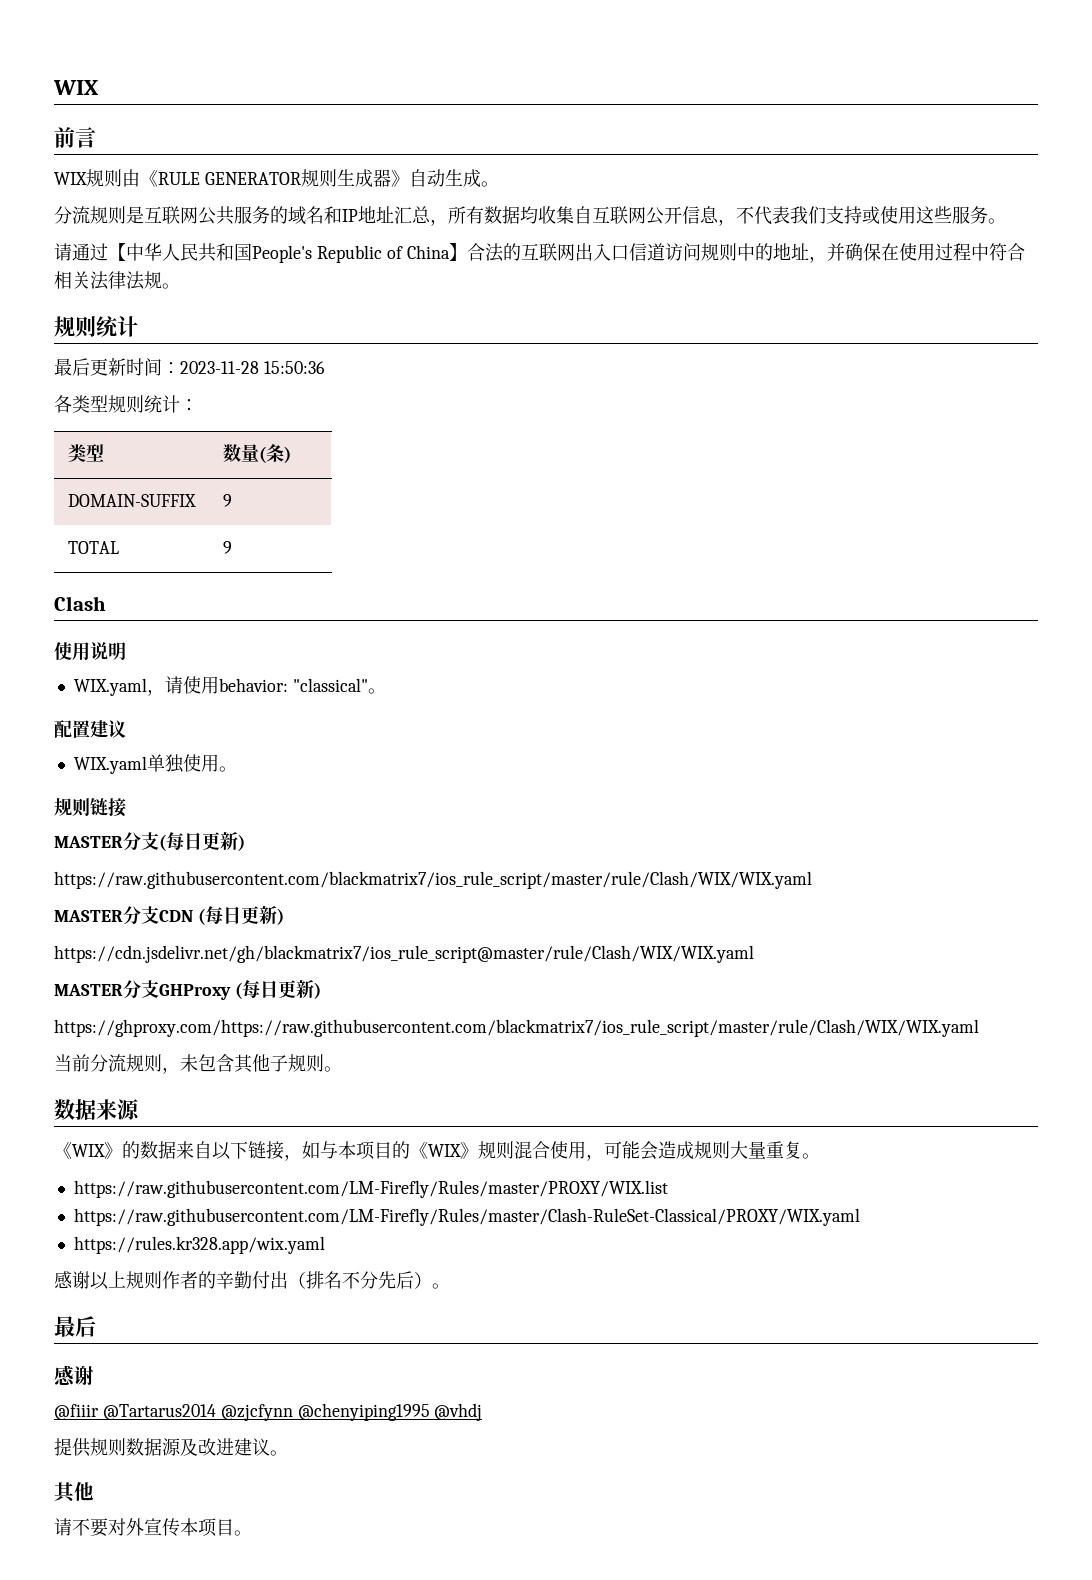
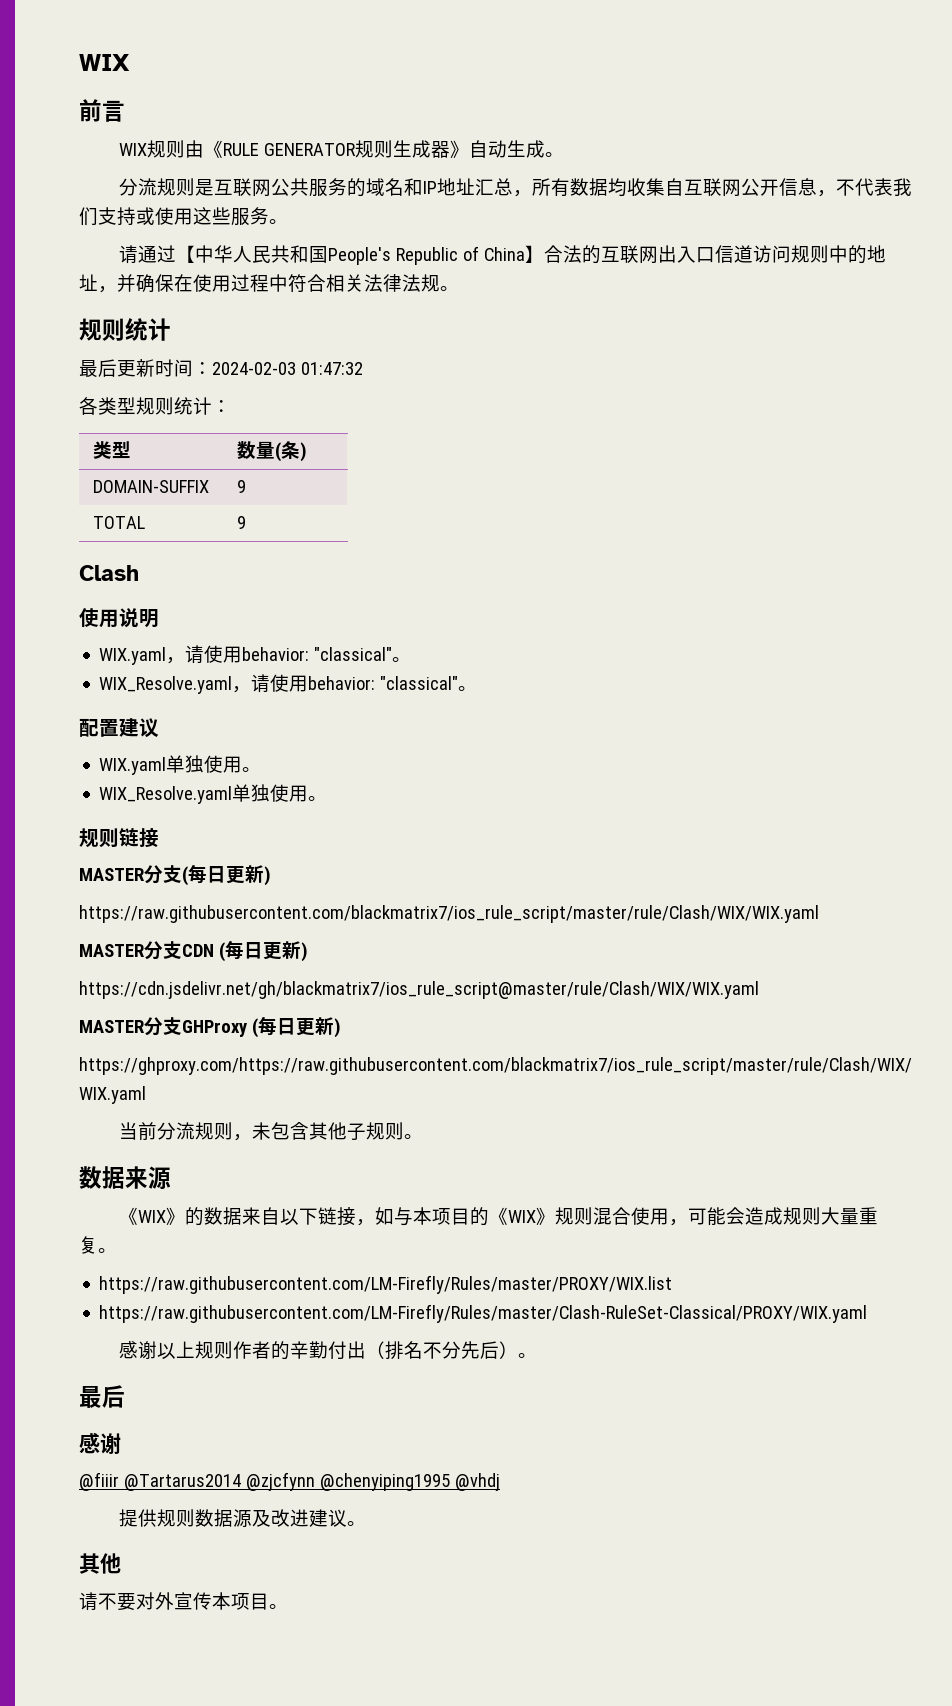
- 最后更新时间：2023-11-28 15:50:36
+ 最后更新时间：2024-02-03 01:47:32
+ WIX_Resolve.yaml，请使用behavior: "classical"。
+ WIX_Resolve.yaml单独使用。
- https://rules.kr328.app/wix.yaml

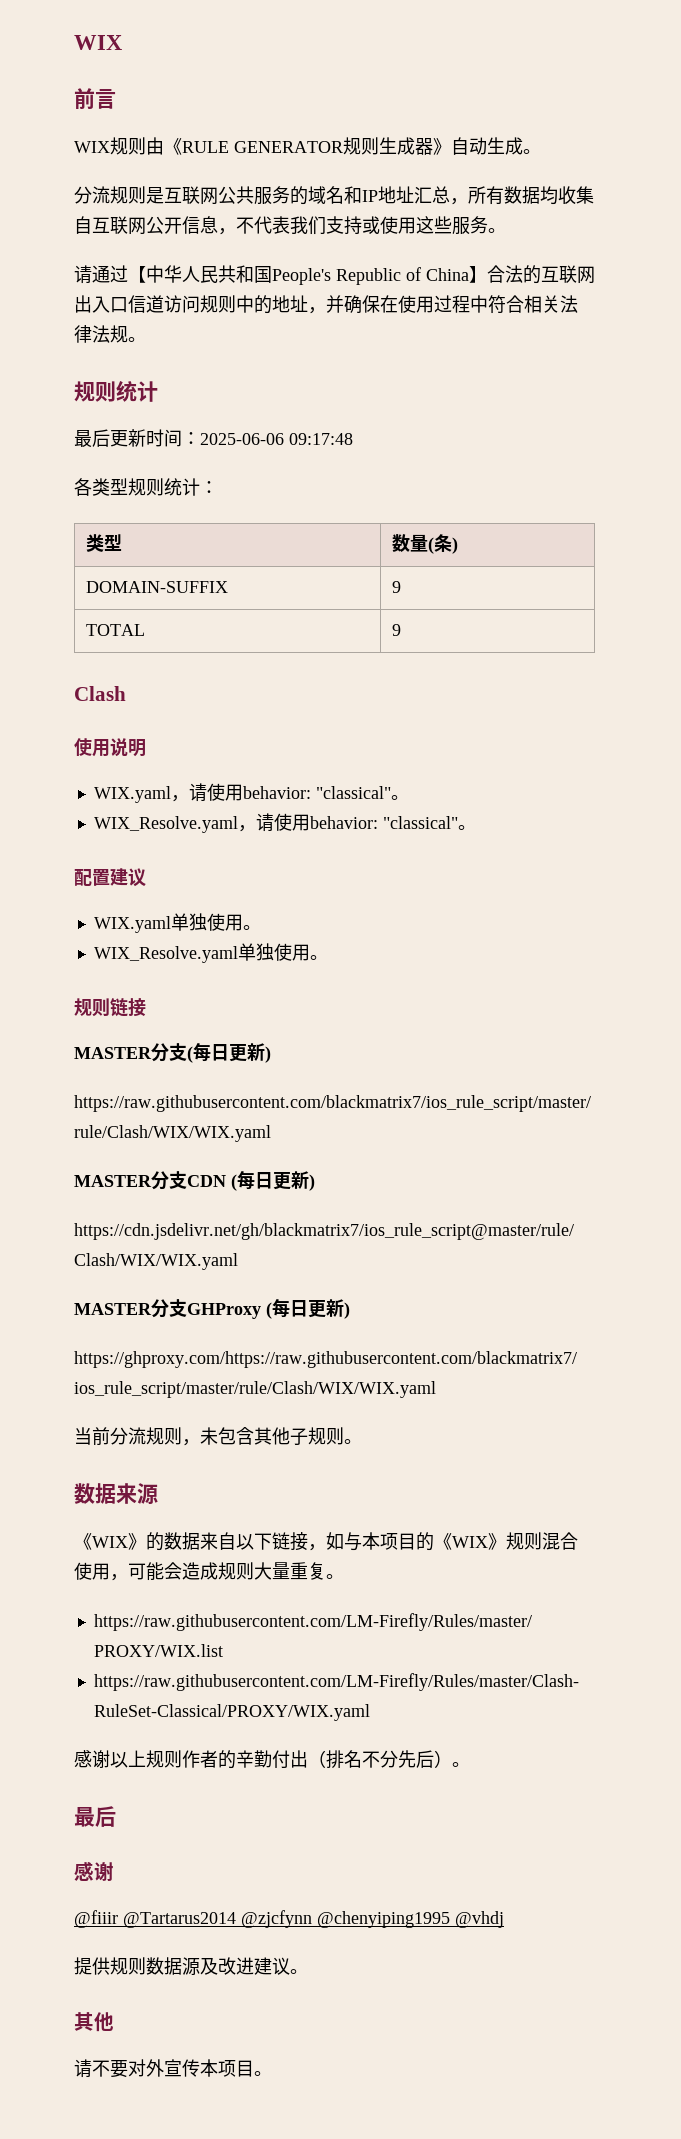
- 最后更新时间：2024-02-03 01:47:32
+ 最后更新时间：2025-06-06 09:17:48

